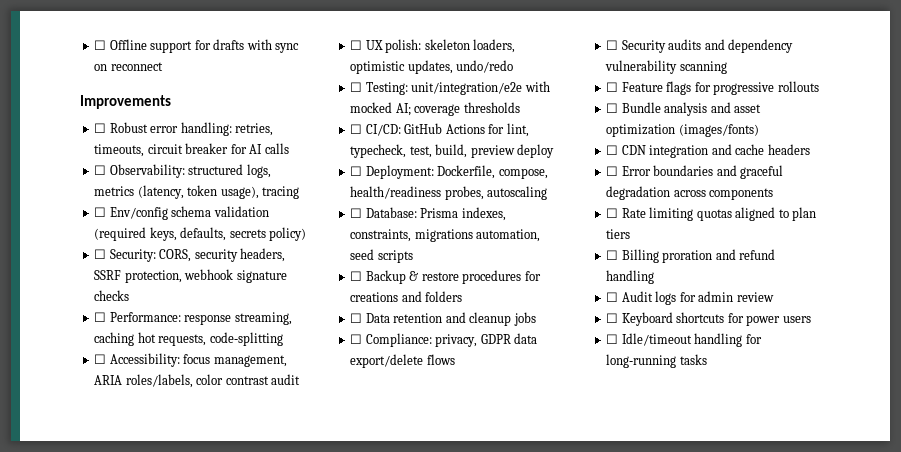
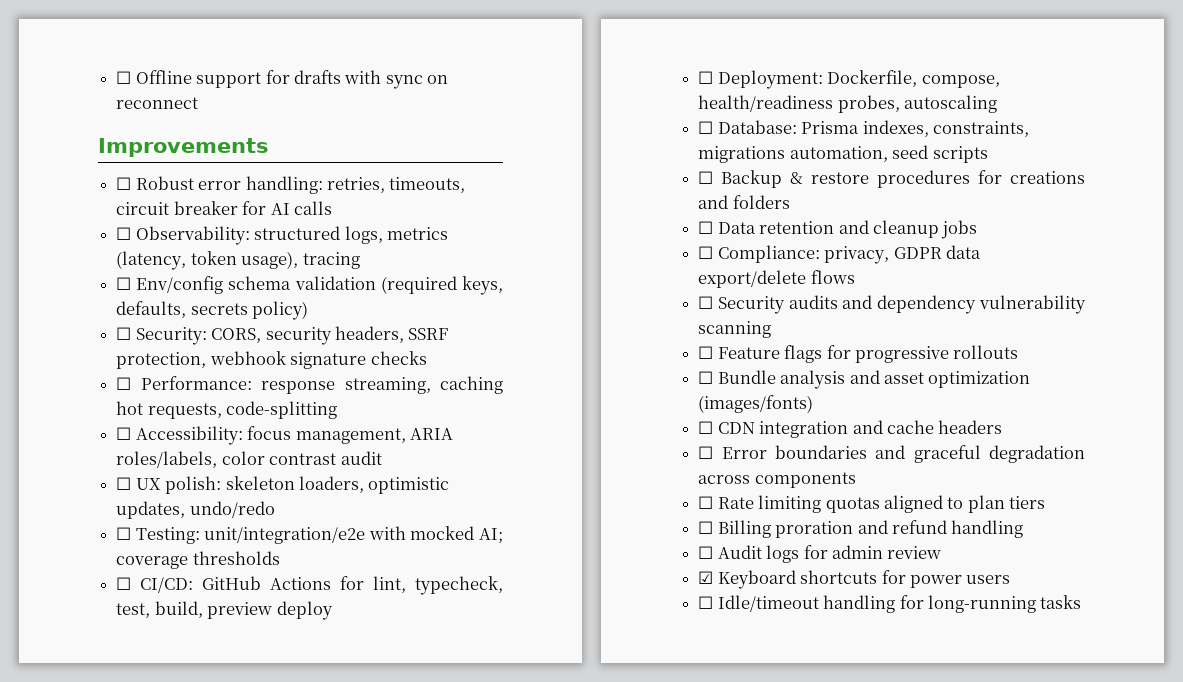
- ☐ Keyboard shortcuts for power users
+ ☑ Keyboard shortcuts for power users

